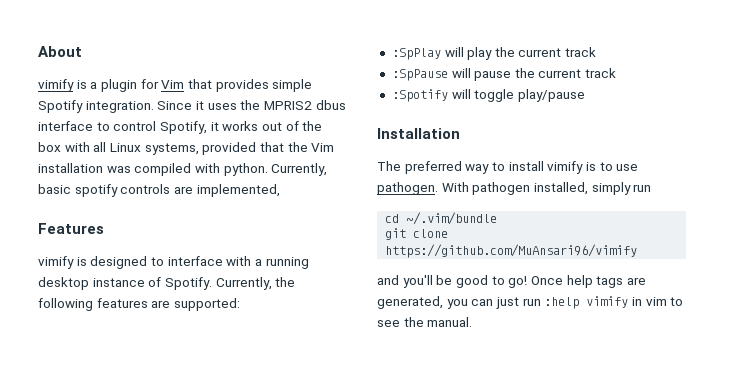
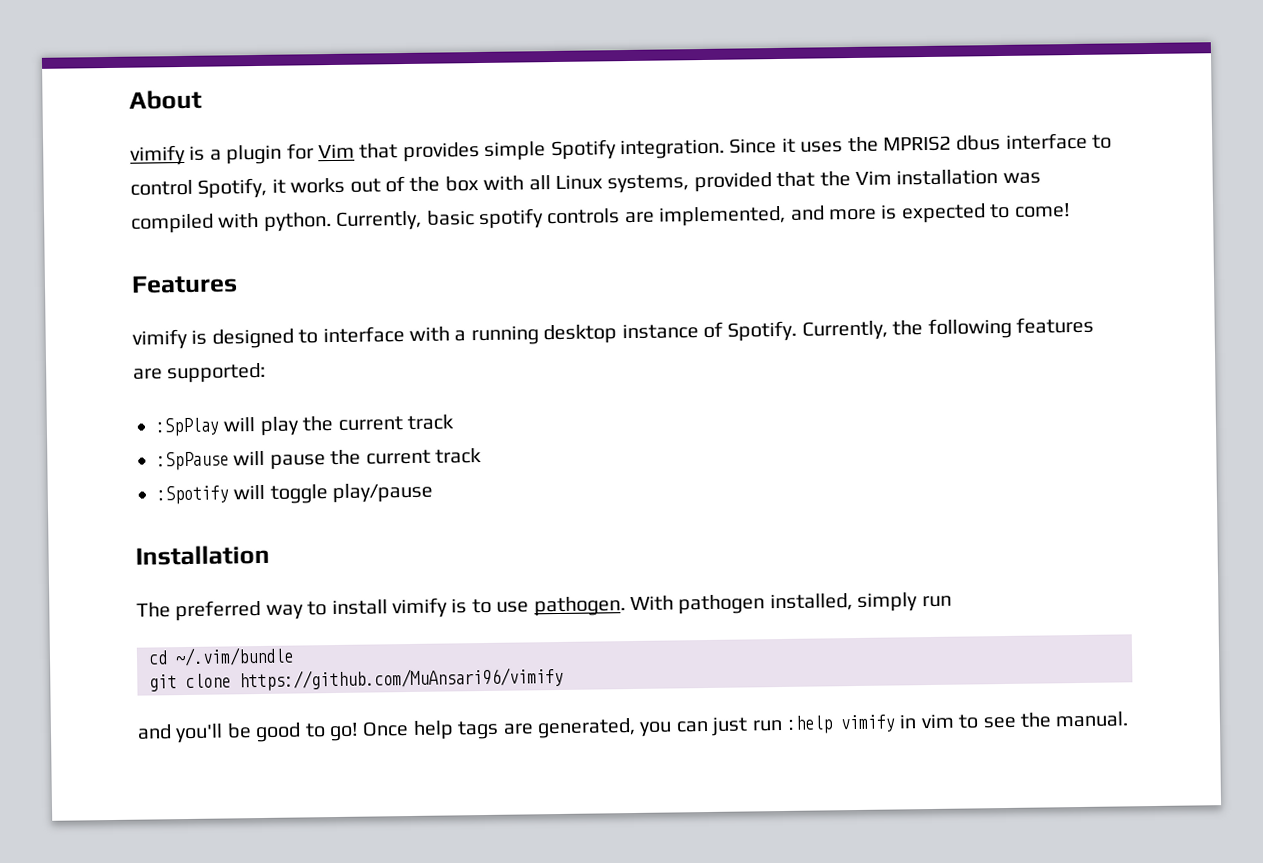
- Currently, basic spotify controls are implemented,
+ Currently, basic spotify controls are implemented, and more is expected to come!

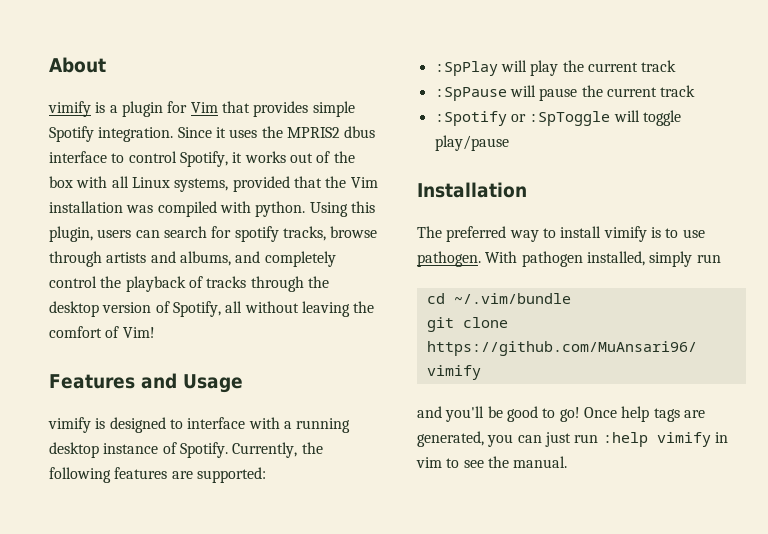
- Currently, basic spotify controls are implemented, and more is expected to come!
+ Using this plugin, users can search for spotify tracks, browse through artists and albums, and completely control the playback of tracks through the desktop version of Spotify, all without leaving the comfort of Vim!
- Features
+ Features and Usage
- :Spotify will toggle play/pause
+ :Spotify or :SpToggle will toggle play/pause

